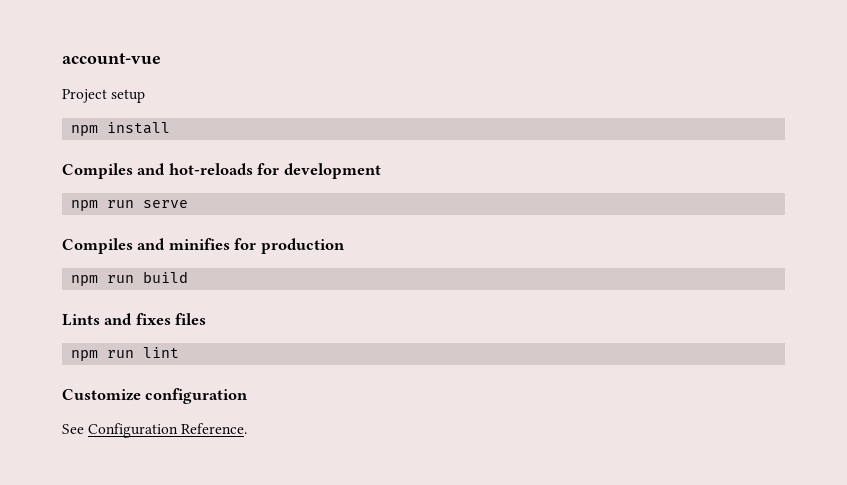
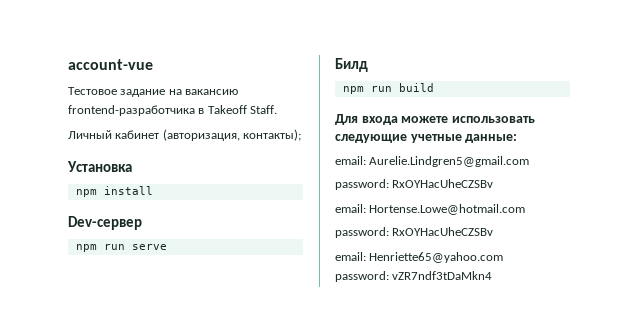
- Project setup
+ Тестовое задание на вакансию frontend-разработчика в Takeoff Staff.
+ Личный кабинет (авторизация, контакты);
+ Установка
  npm install
- Compiles and hot-reloads for development
+ Dev-сервер
  npm run serve
- Compiles and minifies for production
+ Билд
  npm run build
- Lints and fixes files
- npm run lint
- Customize configuration
- See Configuration Reference.
+ Для входа можете использовать следующие учетные данные:
+ email: Aurelie.Lindgren5@gmail.com
+ password: RxOYHacUheCZSBv
+ email: Hortense.Lowe@hotmail.com
+ password: RxOYHacUheCZSBv
+ email: Henriette65@yahoo.com
+ password: vZR7ndf3tDaMkn4

